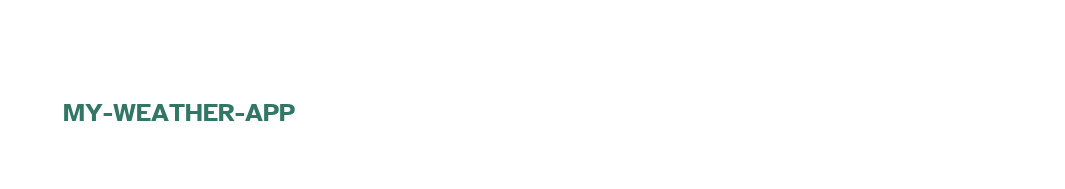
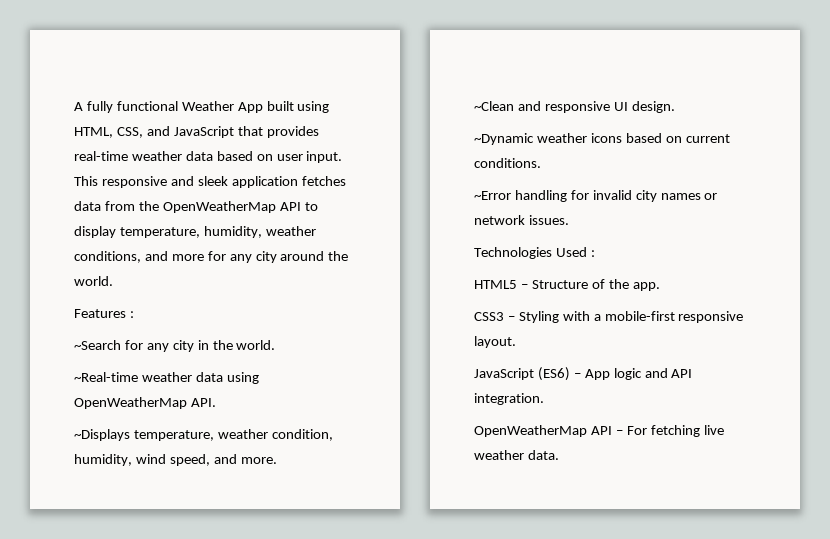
- MY-WEATHER-APP
+ A fully functional Weather App built using HTML, CSS, and JavaScript that provides real-time weather data based on user input. This responsive and sleek application fetches data from the OpenWeatherMap API to display temperature, humidity, weather conditions, and more for any city around the world.
+ Features :
+ ~Search for any city in the world.
+ ~Real-time weather data using OpenWeatherMap API.
+ ~Displays temperature, weather condition, humidity, wind speed, and more.
+ ~Clean and responsive UI design.
+ ~Dynamic weather icons based on current conditions.
+ ~Error handling for invalid city names or network issues.
+ Technologies Used :
+ HTML5 – Structure of the app.
+ CSS3 – Styling with a mobile-first responsive layout.
+ JavaScript (ES6) – App logic and API integration.
+ OpenWeatherMap API – For fetching live weather data.

